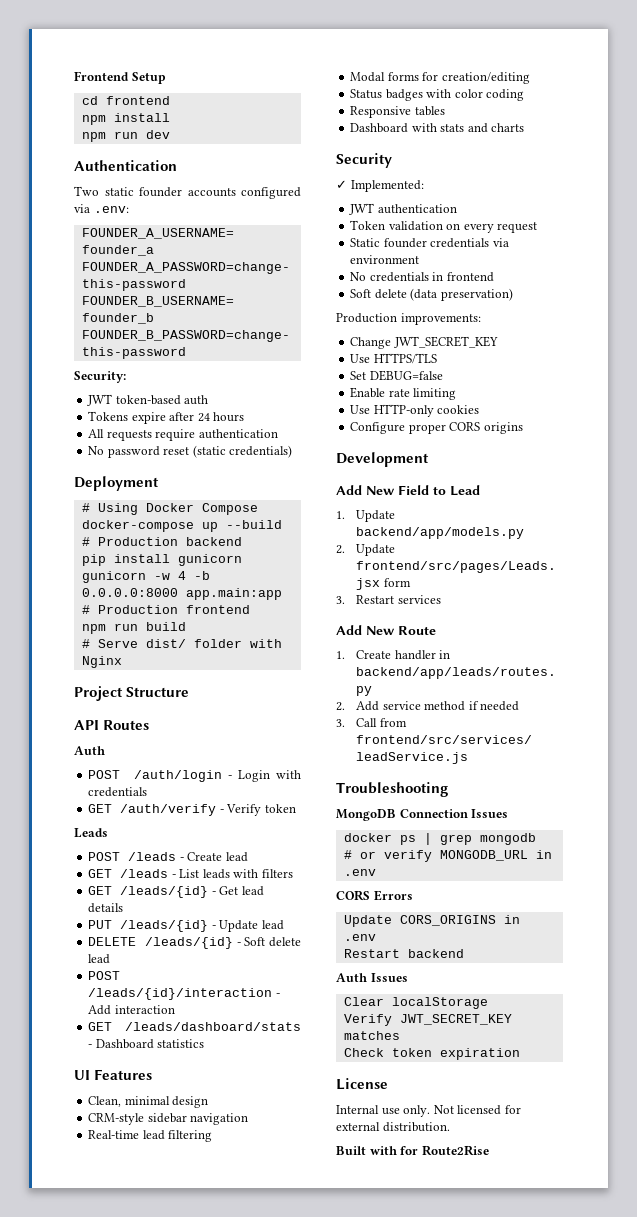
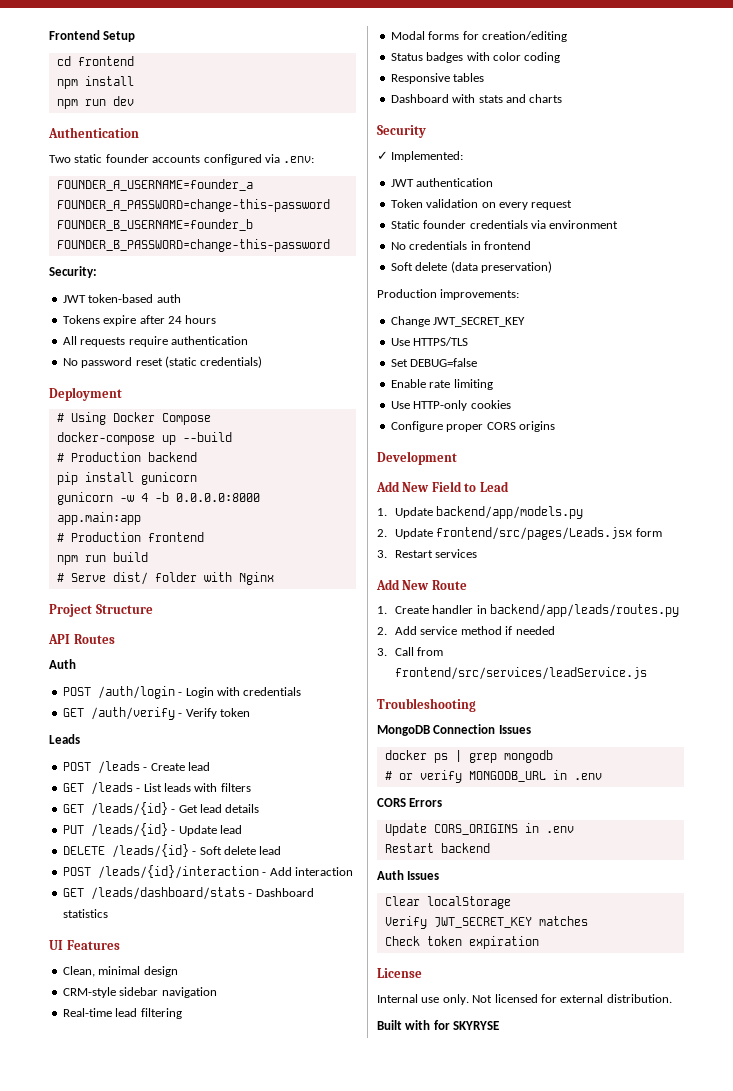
- Built with for Route2Rise
+ Built with for SKYRYSE

